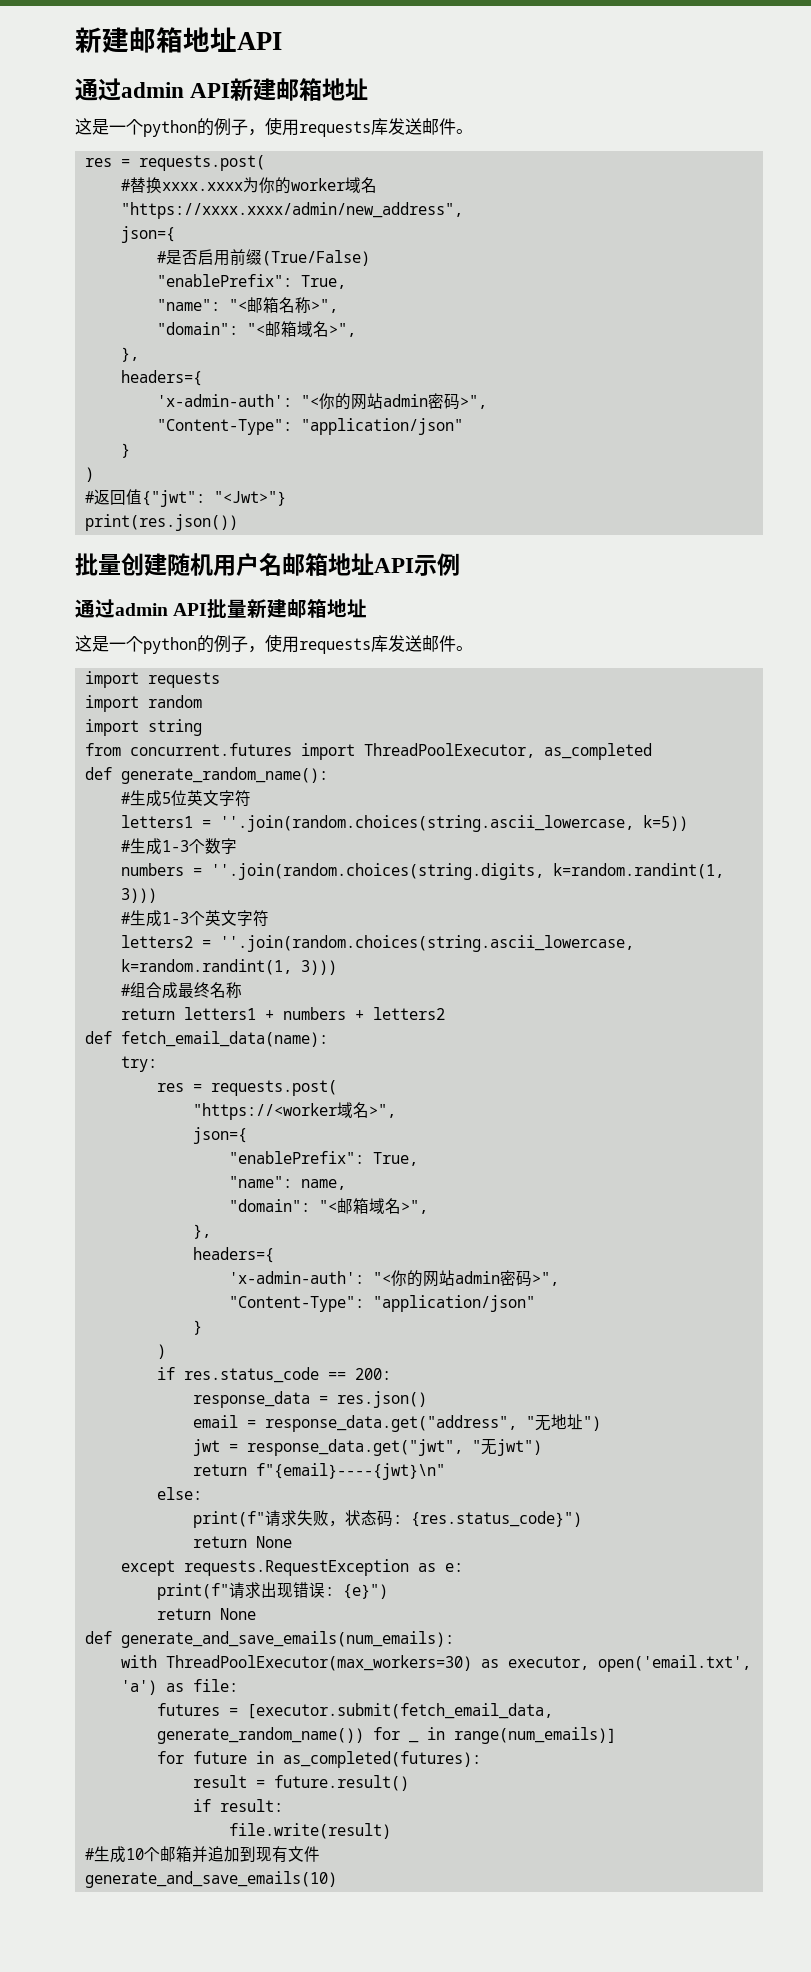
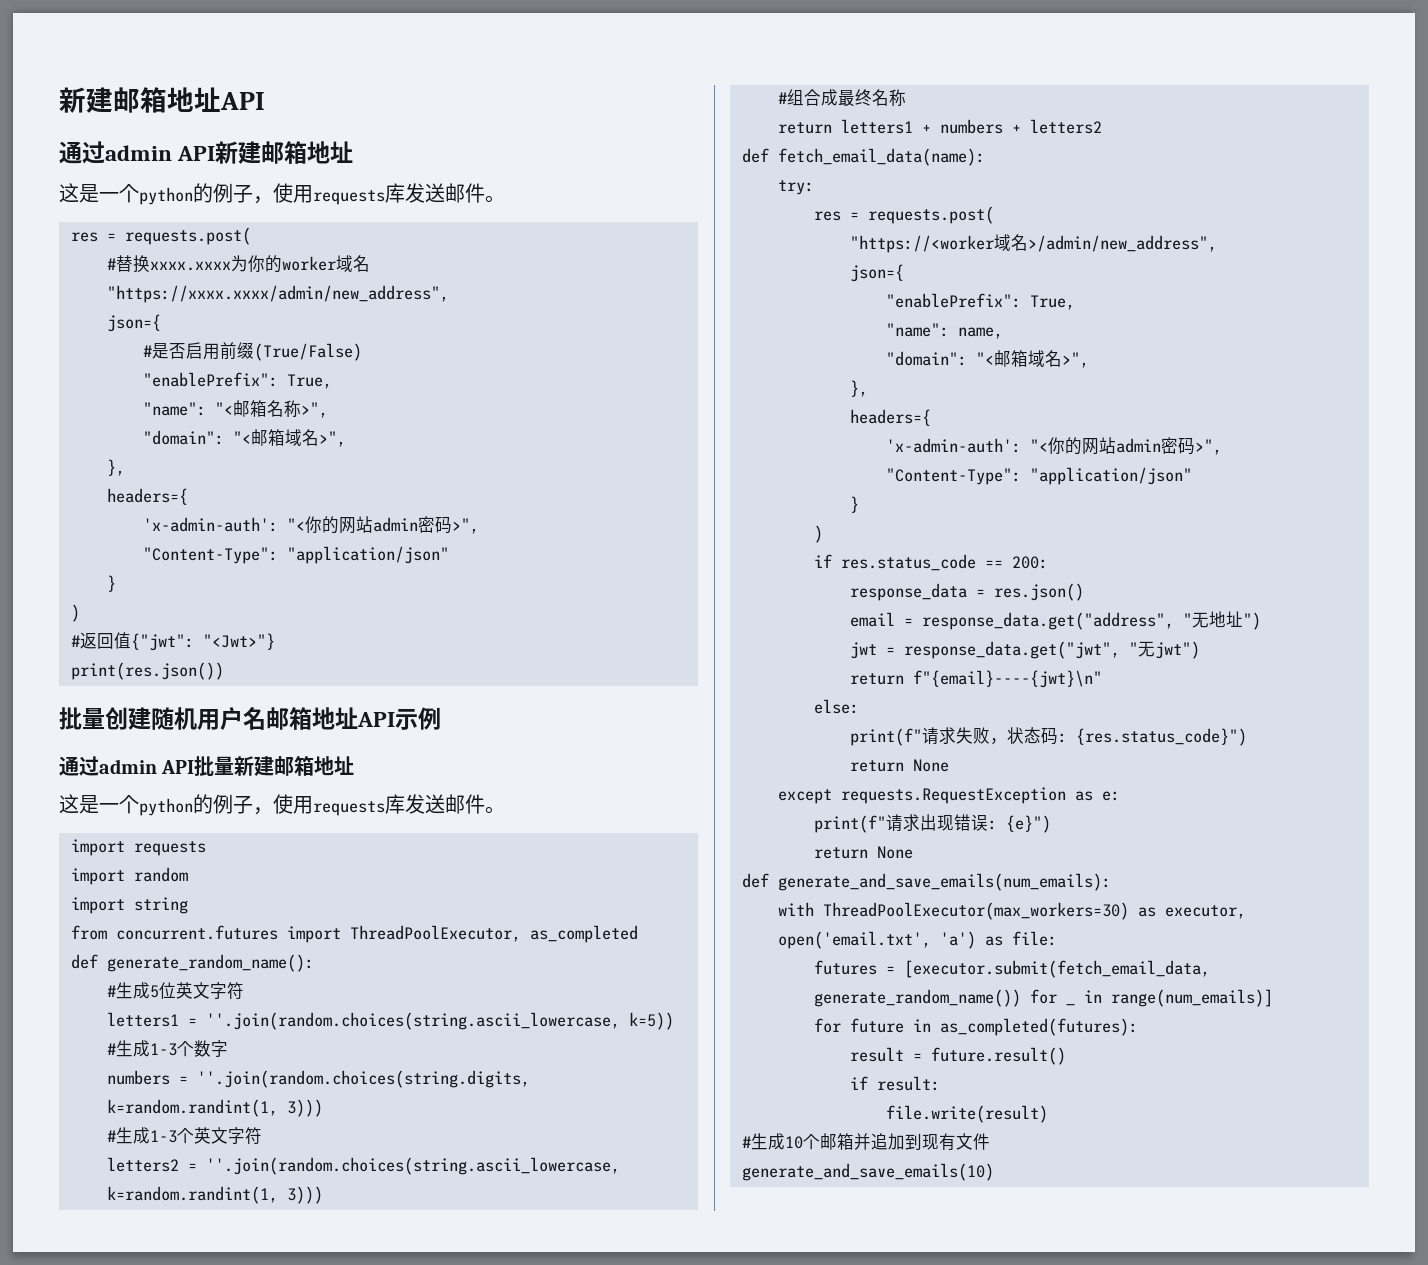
- "https://<worker域名>",
+ "https://<worker域名>/admin/new_address",

